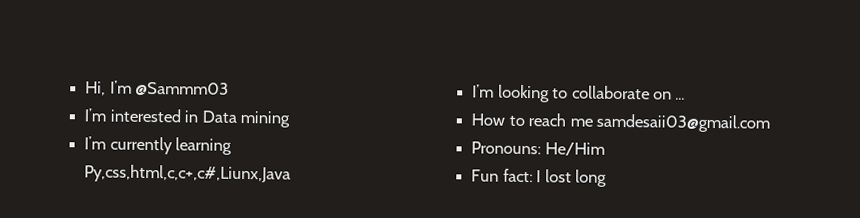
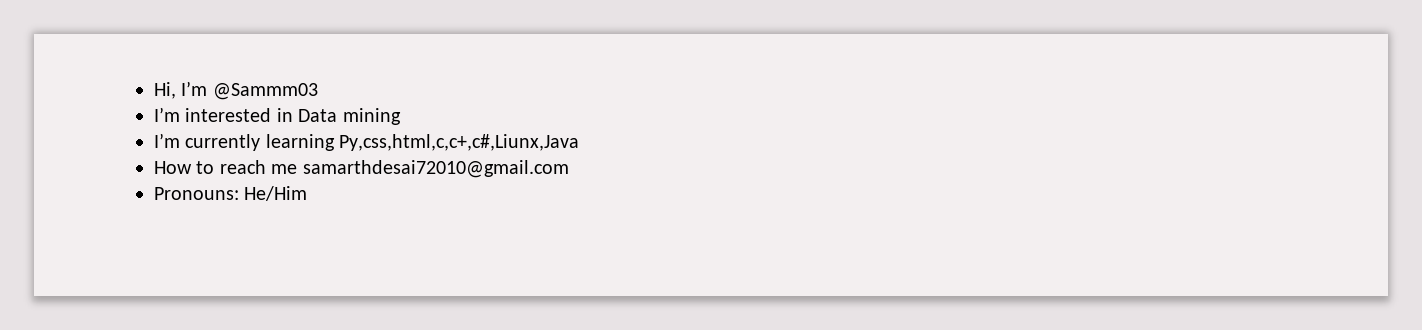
- I’m looking to collaborate on ...
- How to reach me samdesaii03@gmail.com
+ How to reach me samarthdesai72010@gmail.com
- Fun fact: I lost long

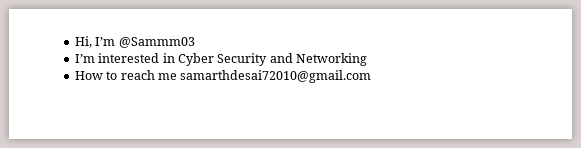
- I’m interested in Data mining
- I’m currently learning Py,css,html,c,c+,c#,Liunx,Java
+ I’m interested in Cyber Security and Networking
- Pronouns: He/Him

